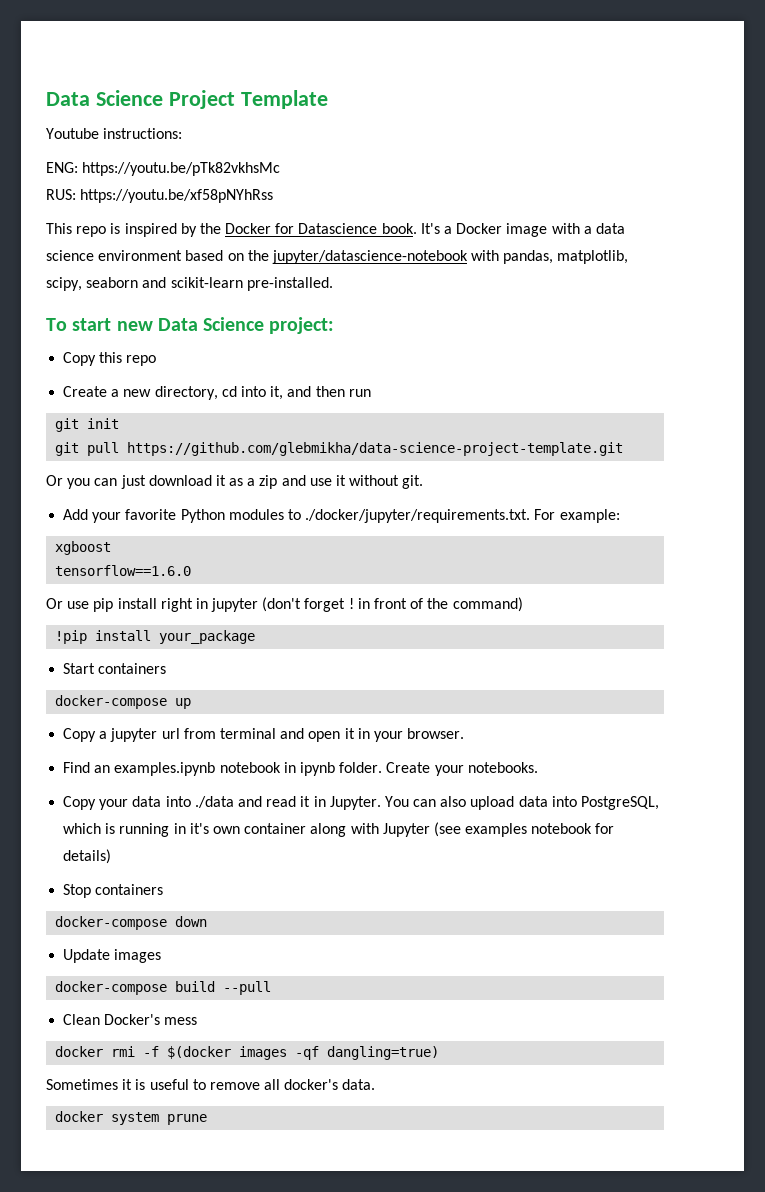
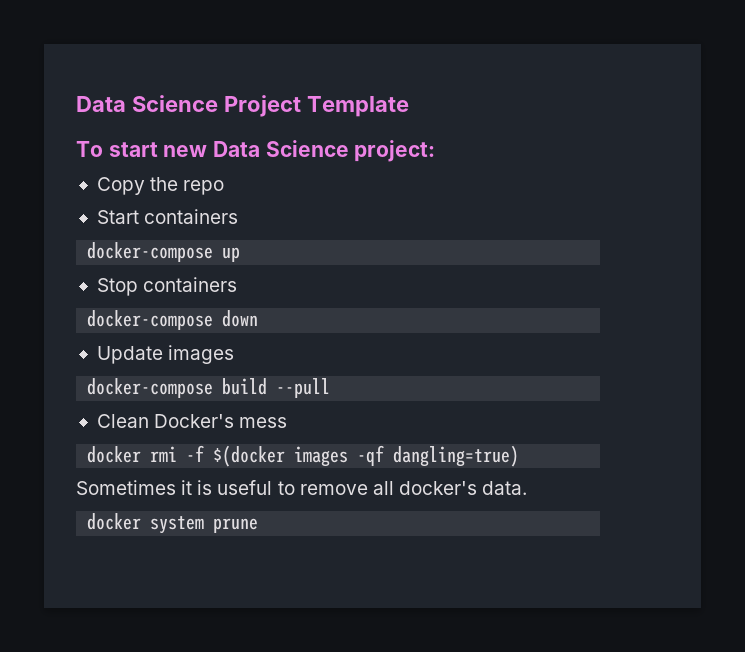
- Youtube instructions:
- ENG: https://youtu.be/pTk82vkhsMc
- RUS: https://youtu.be/xf58pNYhRss
- This repo is inspired by the Docker for Datascience book. It's a Docker image with a data science environment based on the jupyter/datascience-notebook with pandas, matplotlib, scipy, seaborn and scikit-learn pre-installed.
- Copy this repo
+ Copy the repo
- Create a new directory, cd into it, and then run
- git init
- git pull https://github.com/glebmikha/data-science-project-template.git
- Or you can just download it as a zip and use it without git.
- Add your favorite Python modules to ./docker/jupyter/requirements.txt. For example:
- xgboost
- tensorflow==1.6.0
- Or use pip install right in jupyter (don't forget ! in front of the command)
- !pip install your_package
  Start containers
  docker-compose up
- Copy a jupyter url from terminal and open it in your browser.
- Find an examples.ipynb notebook in ipynb folder. Create your notebooks.
- Copy your data into ./data and read it in Jupyter. You can also upload data into PostgreSQL, which is running in it's own container along with Jupyter (see examples notebook for details)

